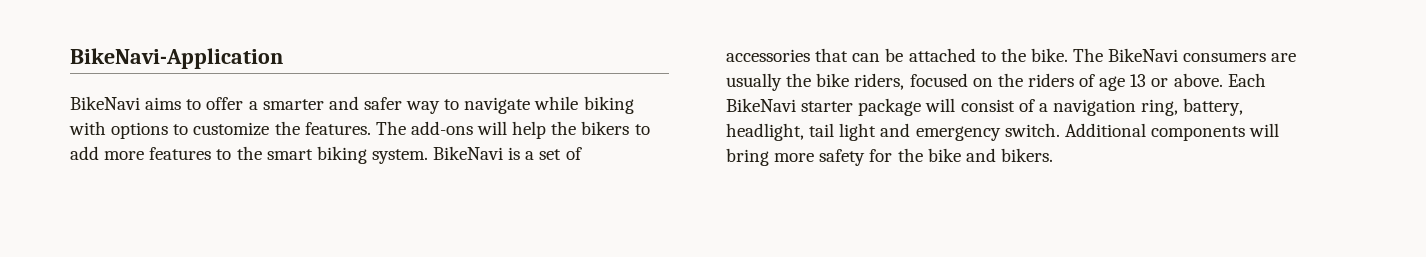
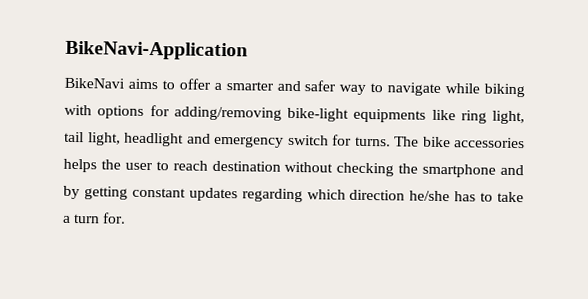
- BikeNavi aims to offer a smarter and safer way to navigate while biking with options to customize the features. The add-ons will help the bikers to add more features to the smart biking system. BikeNavi is a set of accessories that can be attached to the bike. The BikeNavi consumers are usually the bike riders, focused on the riders of age 13 or above. Each BikeNavi starter package will consist of a navigation ring, battery, headlight, tail light and emergency switch. Additional components will bring more safety for the bike and bikers.
+ BikeNavi aims to offer a smarter and safer way to navigate while biking with options for adding/removing bike-light equipments like ring light, tail light, headlight and emergency switch for turns. The bike accessories helps the user to reach destination without checking the smartphone and by getting constant updates regarding which direction he/she has to take a turn for.

